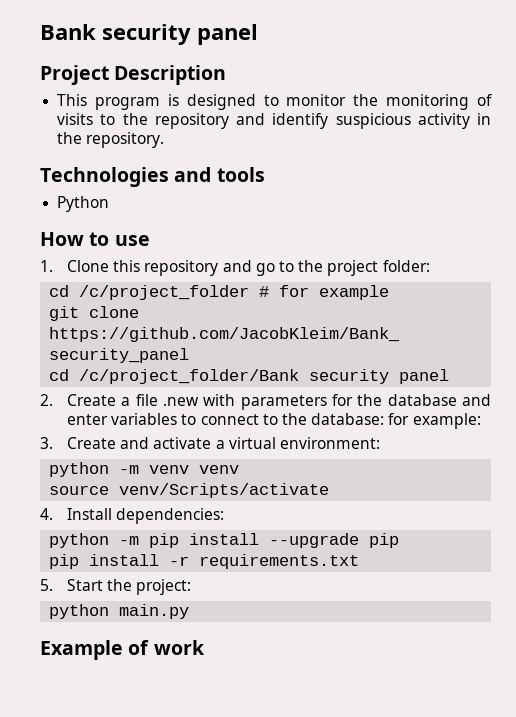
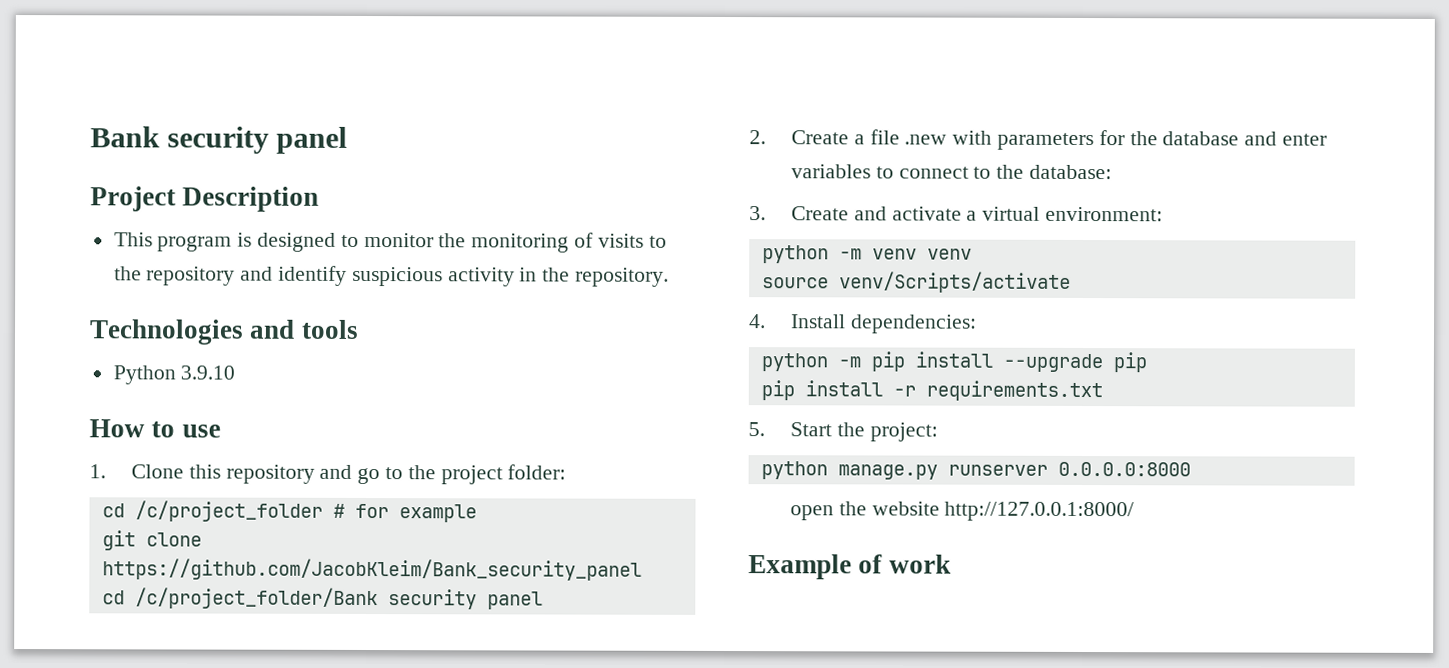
- Python
+ Python 3.9.10
- 2. Create a file .new with parameters for the database and enter variables to connect to the database: for example:
+ 2. Create a file .new with parameters for the database and enter variables to connect to the database:
- python main.py
+ python manage.py runserver 0.0.0.0:8000
+ open the website http://127.0.0.1:8000/

